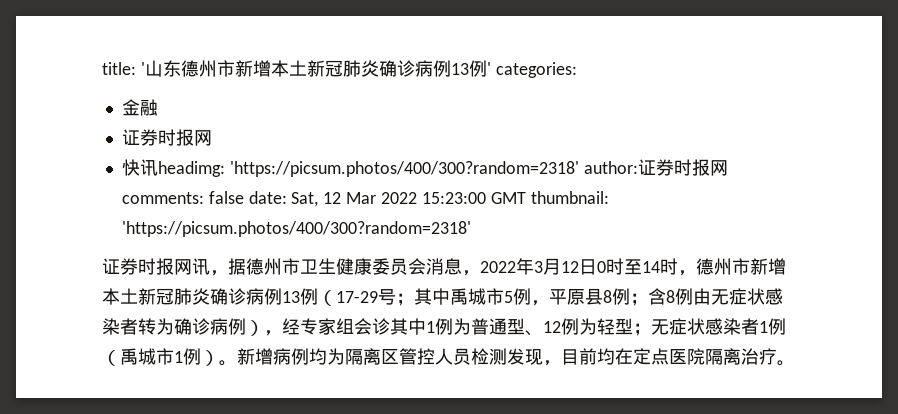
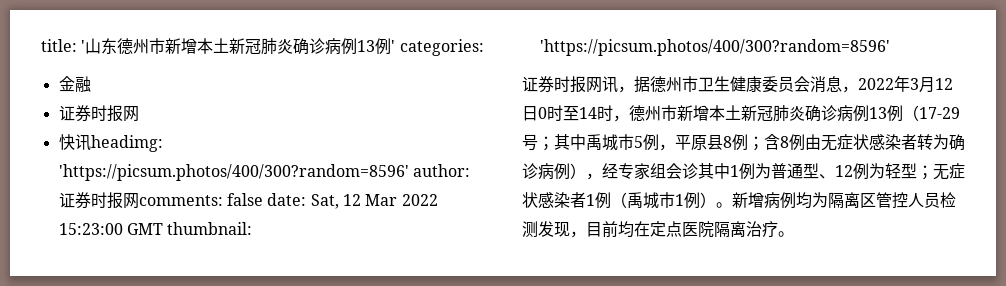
- 快讯headimg: 'https://picsum.photos/400/300?random=2318' author:证券时报网comments: false date: Sat, 12 Mar 2022 15:23:00 GMT thumbnail: 'https://picsum.photos/400/300?random=2318'
+ 快讯headimg: 'https://picsum.photos/400/300?random=8596' author:证券时报网comments: false date: Sat, 12 Mar 2022 15:23:00 GMT thumbnail: 'https://picsum.photos/400/300?random=8596'

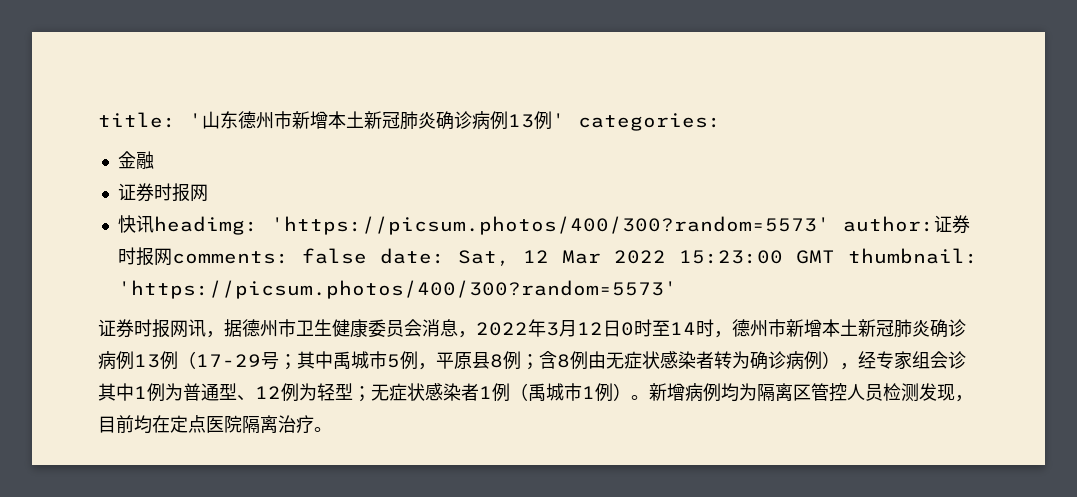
- 快讯headimg: 'https://picsum.photos/400/300?random=8596' author:证券时报网comments: false date: Sat, 12 Mar 2022 15:23:00 GMT thumbnail: 'https://picsum.photos/400/300?random=8596'
+ 快讯headimg: 'https://picsum.photos/400/300?random=5573' author:证券时报网comments: false date: Sat, 12 Mar 2022 15:23:00 GMT thumbnail: 'https://picsum.photos/400/300?random=5573'

